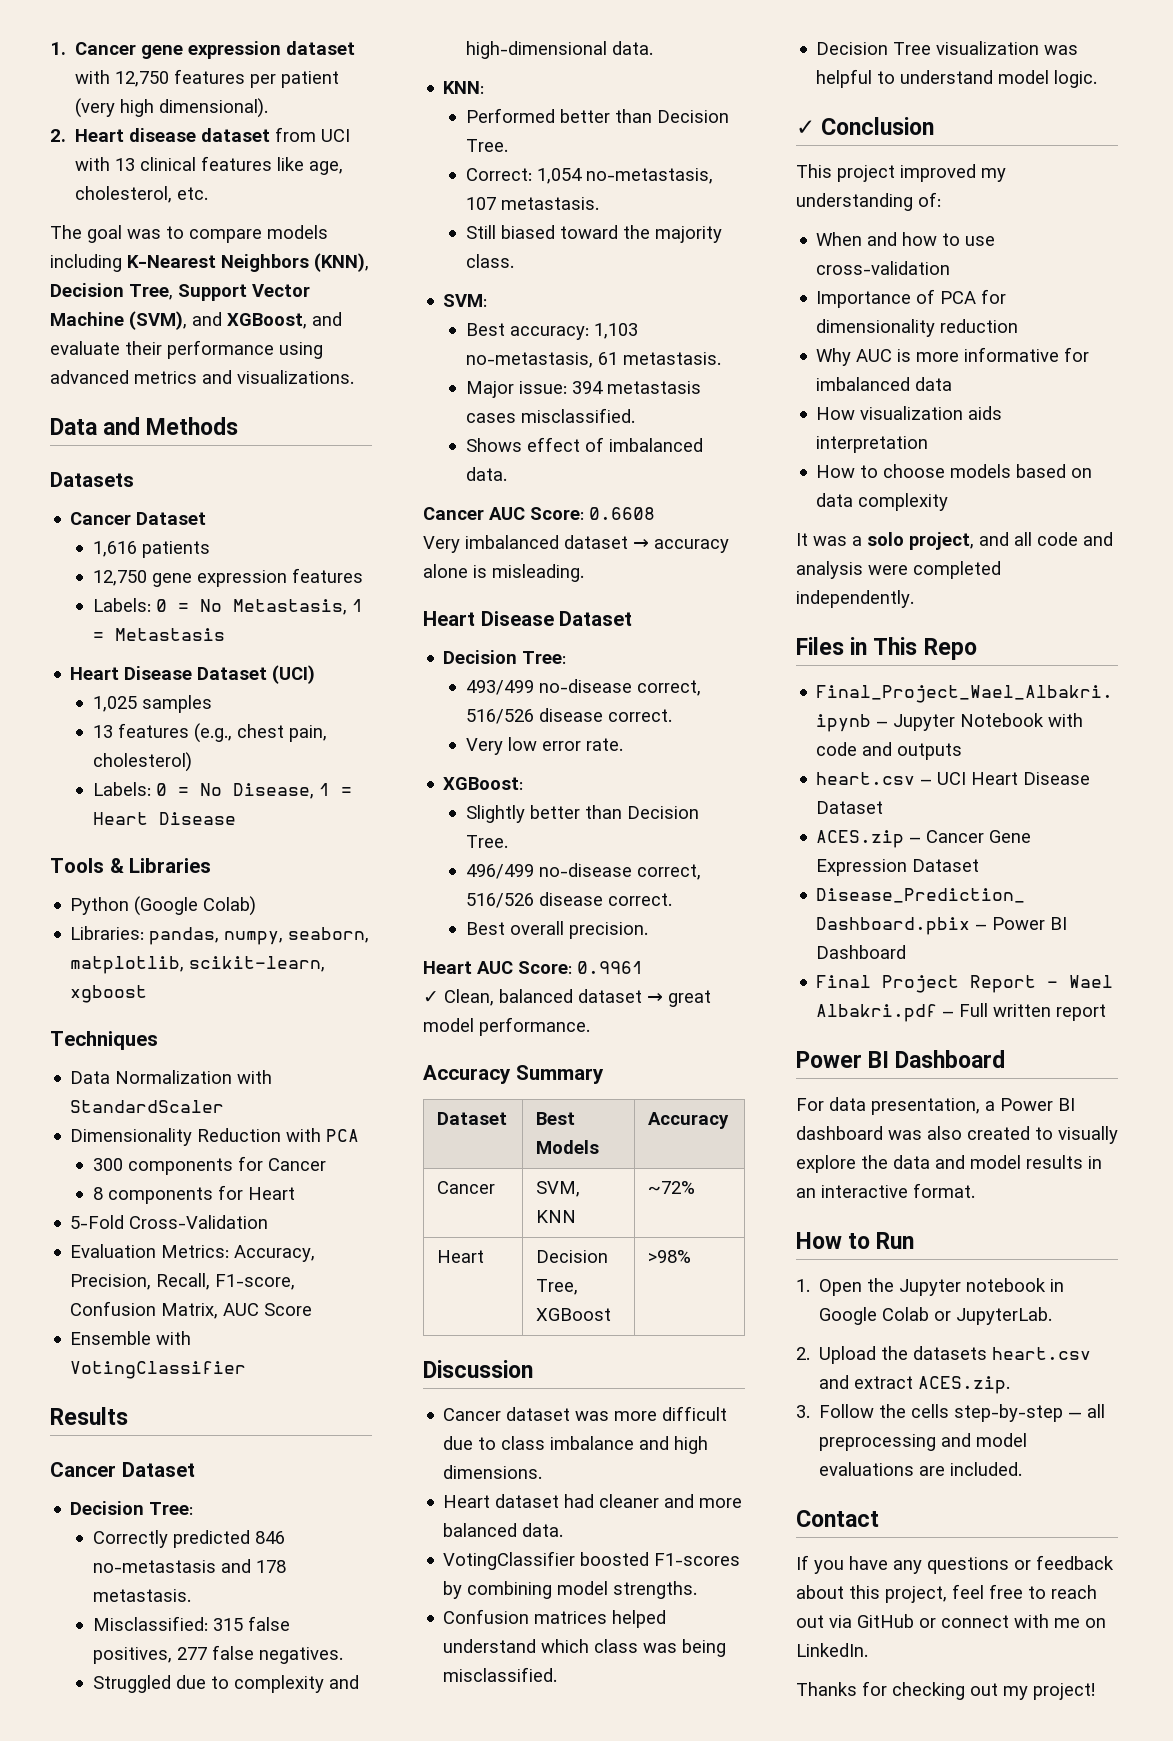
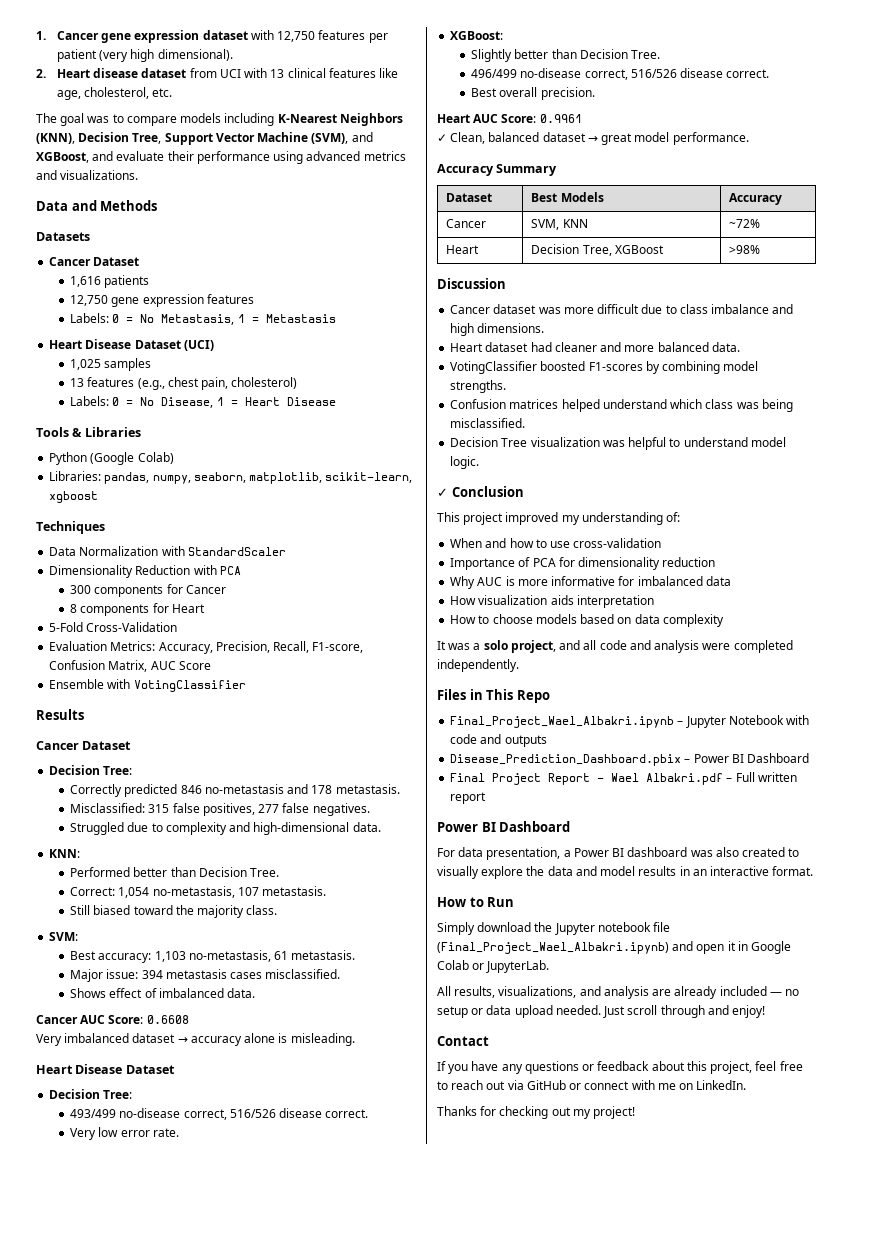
- heart.csv – UCI Heart Disease Dataset
- ACES.zip – Cancer Gene Expression Dataset
- 1. Open the Jupyter notebook in Google Colab or JupyterLab.
+ Simply download the Jupyter notebook file (Final_Project_Wael_Albakri.ipynb) and open it in Google Colab or JupyterLab.
- 2. Upload the datasets heart.csv and extract ACES.zip.
- 3. Follow the cells step-by-step — all preprocessing and model evaluations are included.
+ All results, visualizations, and analysis are already included — no setup or data upload needed. Just scroll through and enjoy!

